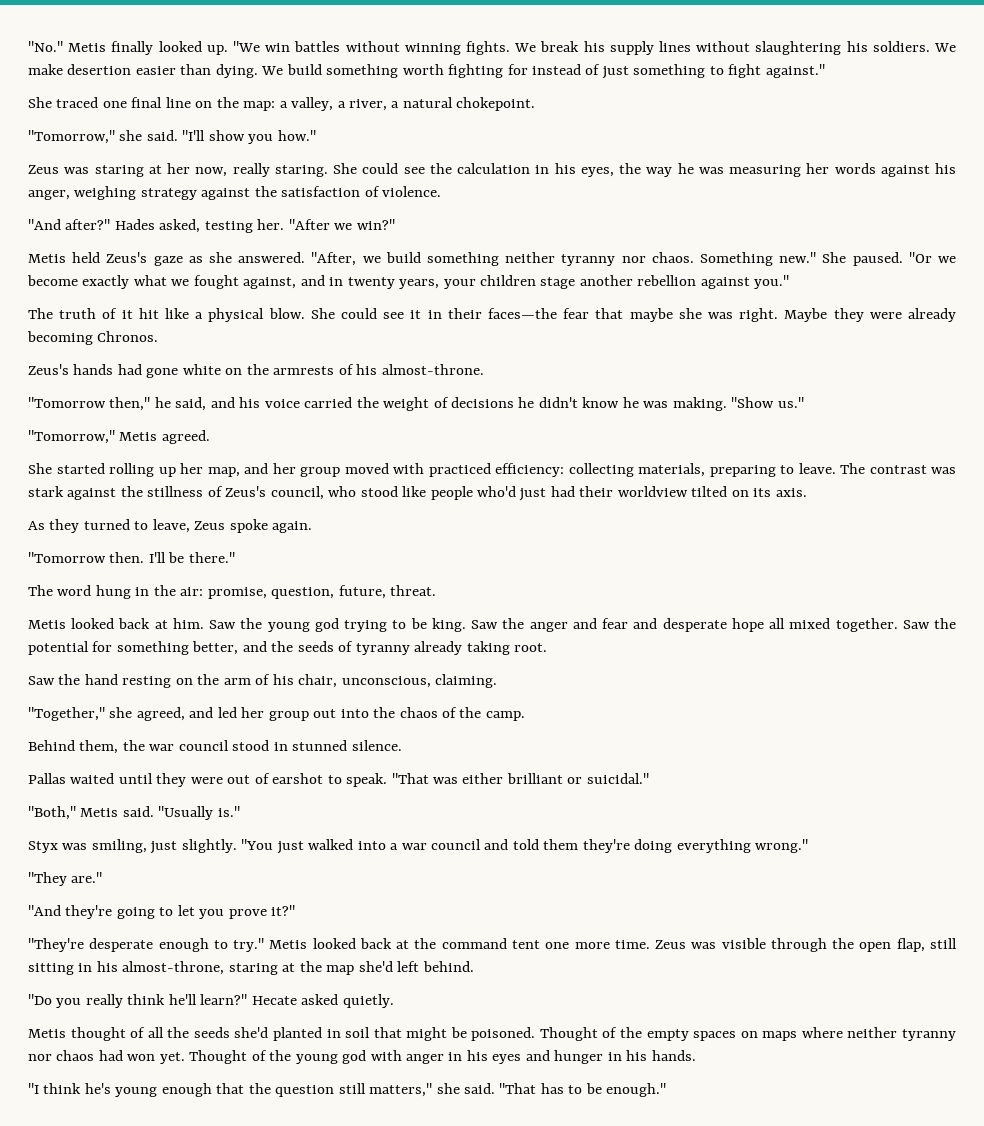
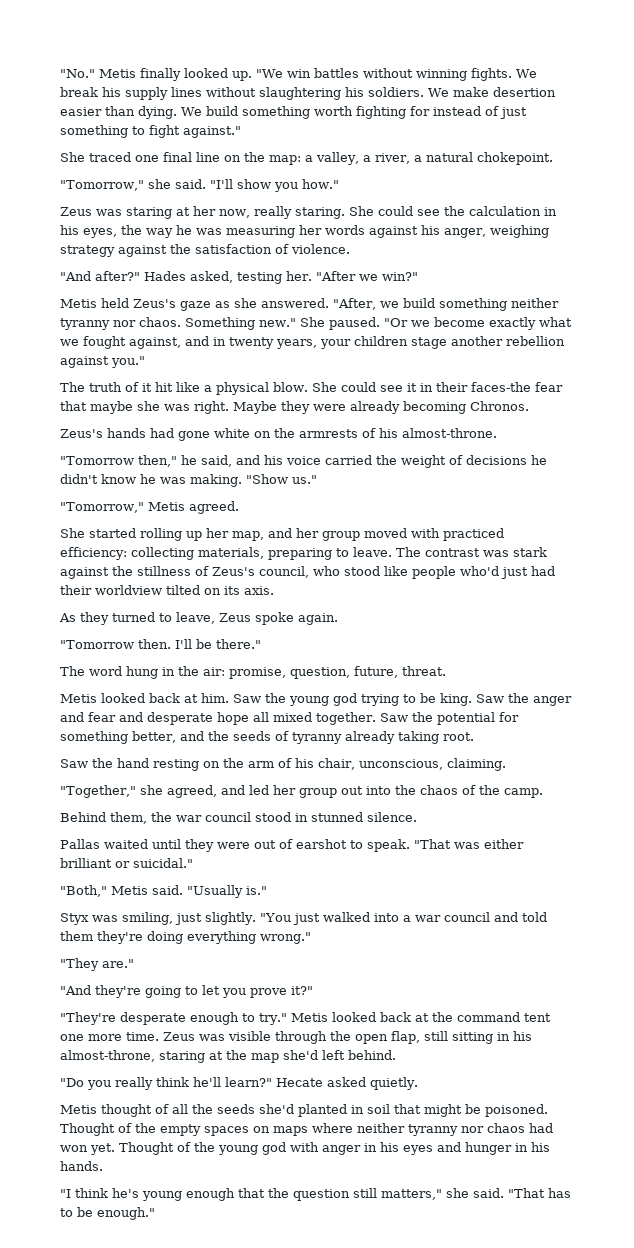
- She could see it in their faces—the fear that maybe she was right.
+ She could see it in their faces-the fear that maybe she was right.

